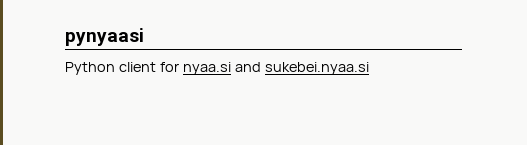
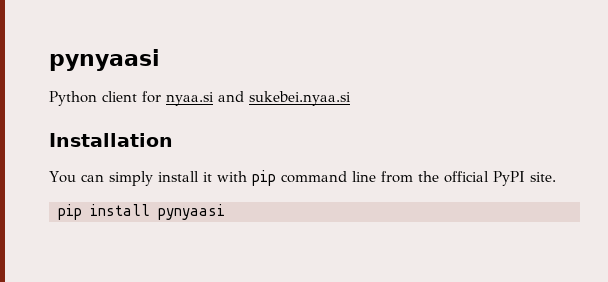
+ Installation
+ You can simply install it with pip command line from the official PyPI site.
+ pip install pynyaasi

